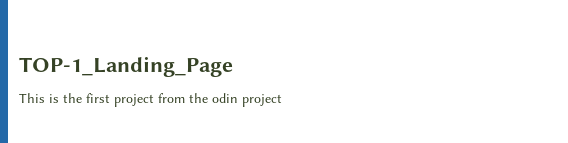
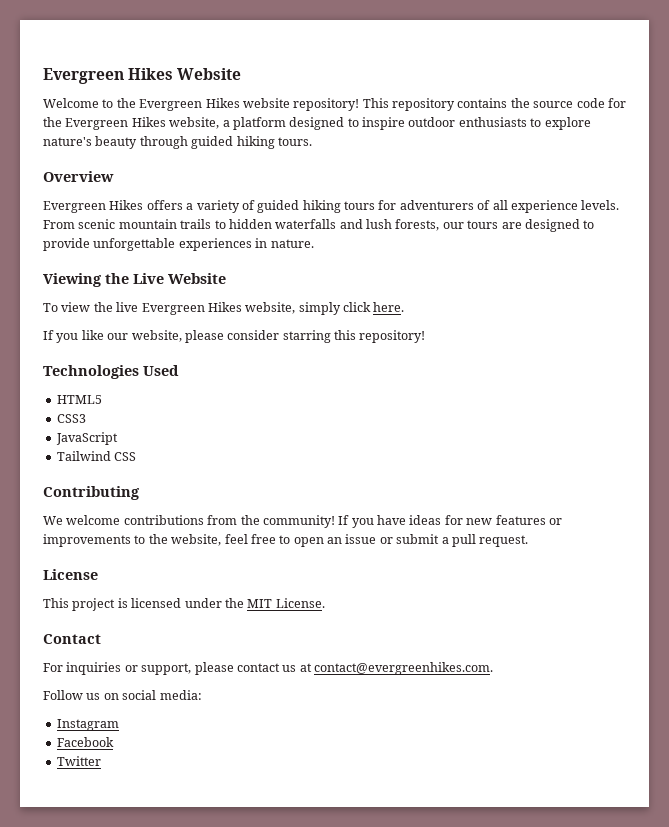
- TOP-1_Landing_Page
- This is the first project from the odin project
+ Evergreen Hikes Website
+ Welcome to the Evergreen Hikes website repository! This repository contains the source code for the Evergreen Hikes website, a platform designed to inspire outdoor enthusiasts to explore nature's beauty through guided hiking tours.
+ Overview
+ Evergreen Hikes offers a variety of guided hiking tours for adventurers of all experience levels. From scenic mountain trails to hidden waterfalls and lush forests, our tours are designed to provide unforgettable experiences in nature.
+ Viewing the Live Website
+ To view the live Evergreen Hikes website, simply click here.
+ If you like our website, please consider starring this repository!
+ Technologies Used
+ HTML5
+ CSS3
+ JavaScript
+ Tailwind CSS
+ Contributing
+ We welcome contributions from the community! If you have ideas for new features or improvements to the website, feel free to open an issue or submit a pull request.
+ License
+ This project is licensed under the MIT License.
+ Contact
+ For inquiries or support, please contact us at contact@evergreenhikes.com.
+ Follow us on social media:
+ Instagram
+ Facebook
+ Twitter

